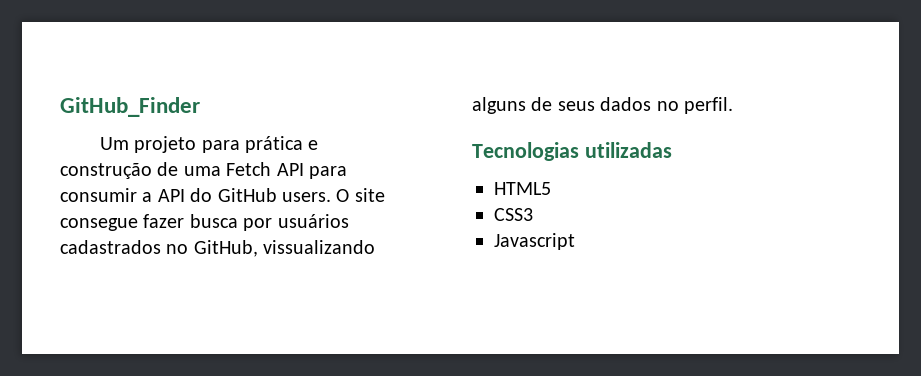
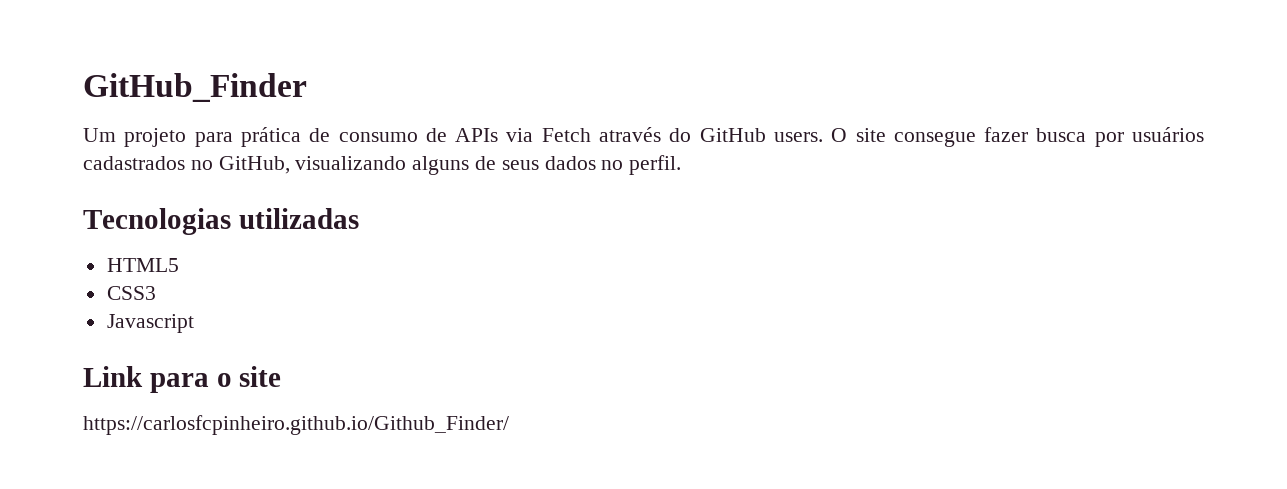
- Um projeto para prática e construção de uma Fetch API para consumir a API do GitHub users.
+ Um projeto para prática de consumo de APIs via Fetch através do GitHub users.
- O site consegue fazer busca por usuários cadastrados no GitHub, vissualizando alguns de seus dados no perfil.
+ O site consegue fazer busca por usuários cadastrados no GitHub, visualizando alguns de seus dados no perfil.
+ Link para o site
+ https://carlosfcpinheiro.github.io/Github_Finder/

